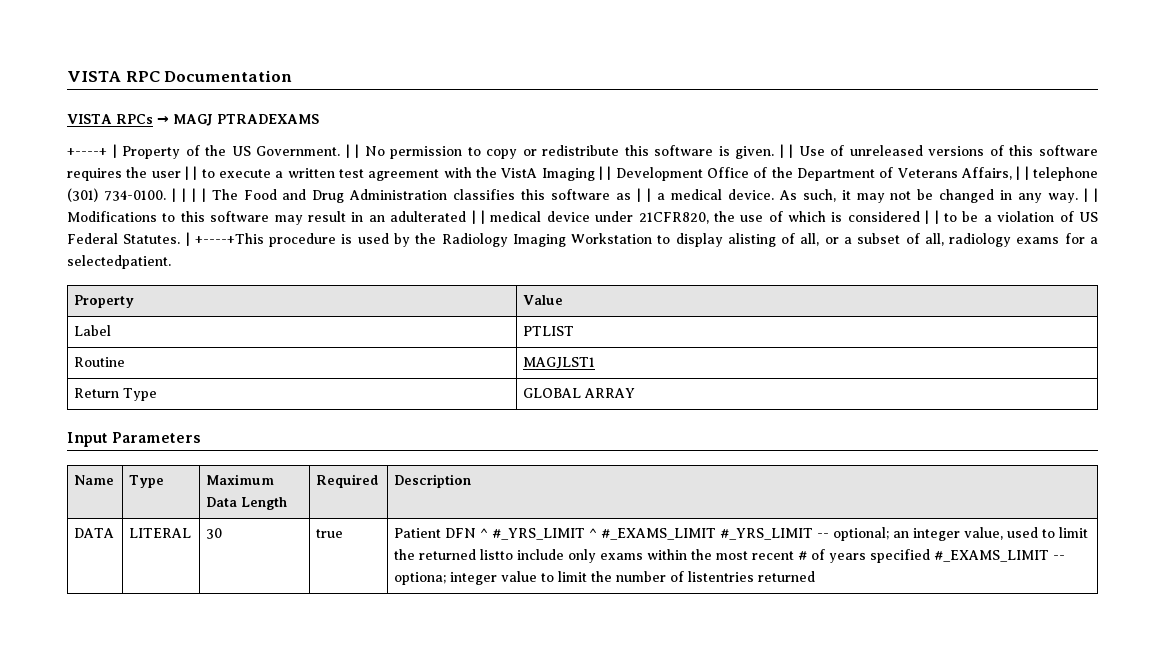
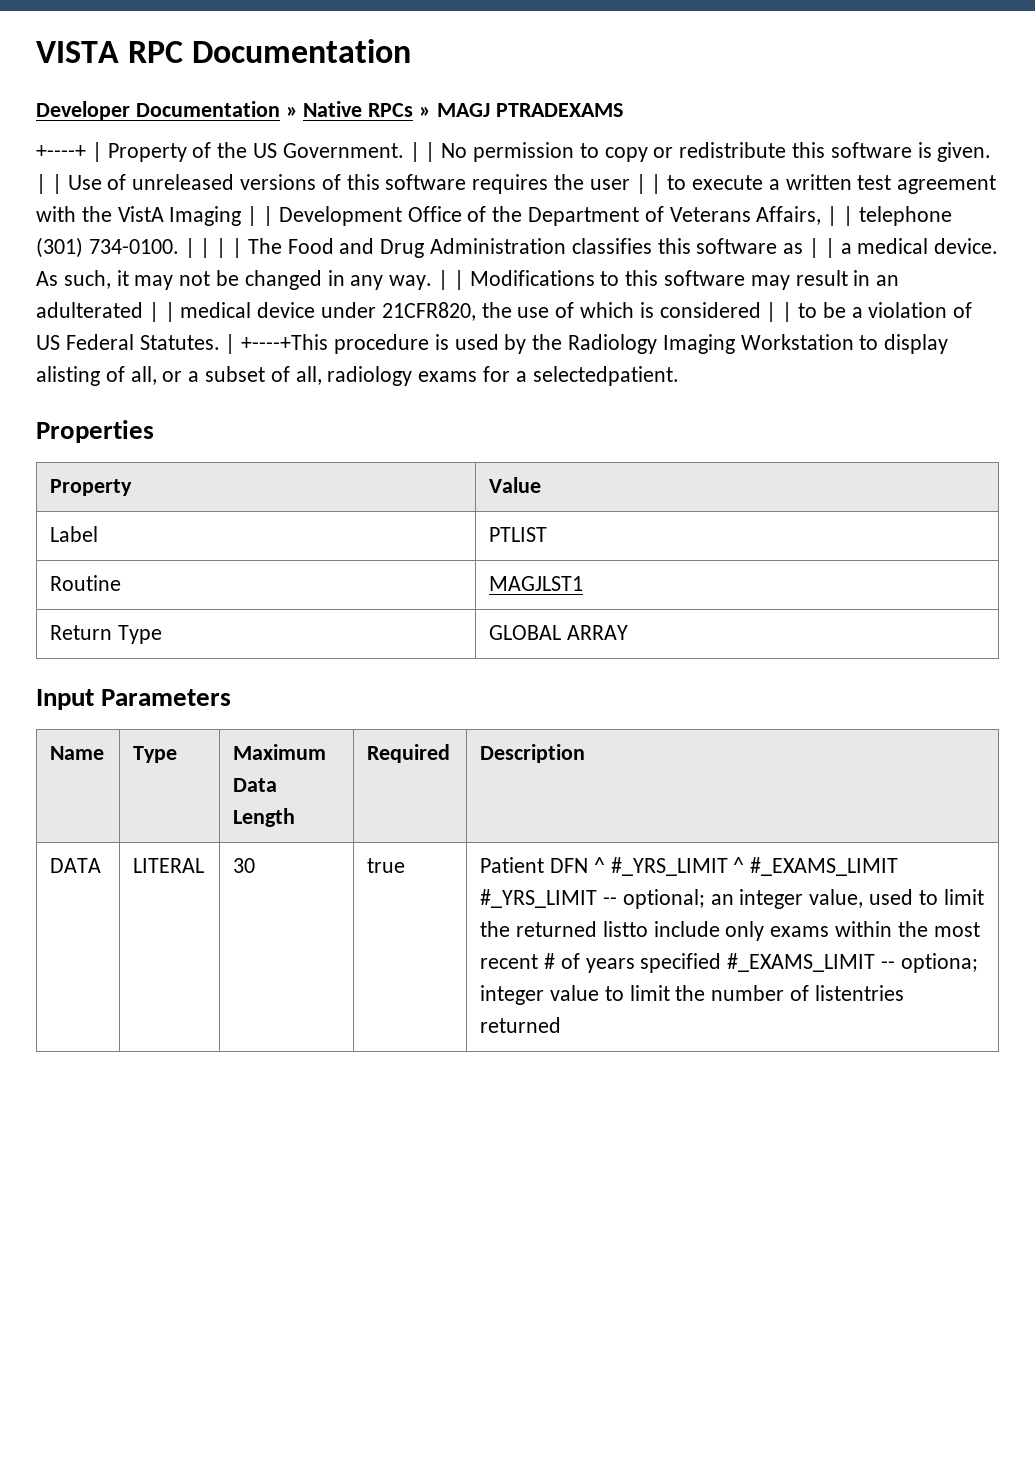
- VISTA RPCs → MAGJ PTRADEXAMS
+ Developer Documentation » Native RPCs » MAGJ PTRADEXAMS
+ Properties

